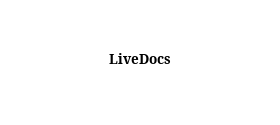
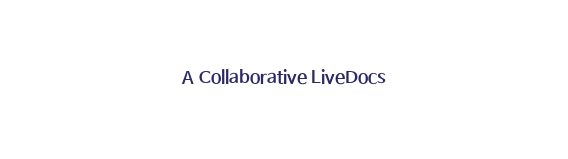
- LiveDocs
+ A Collaborative LiveDocs

